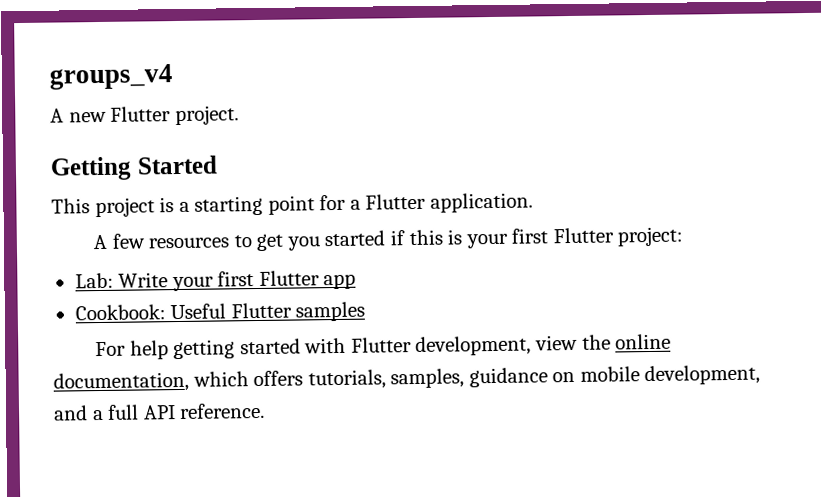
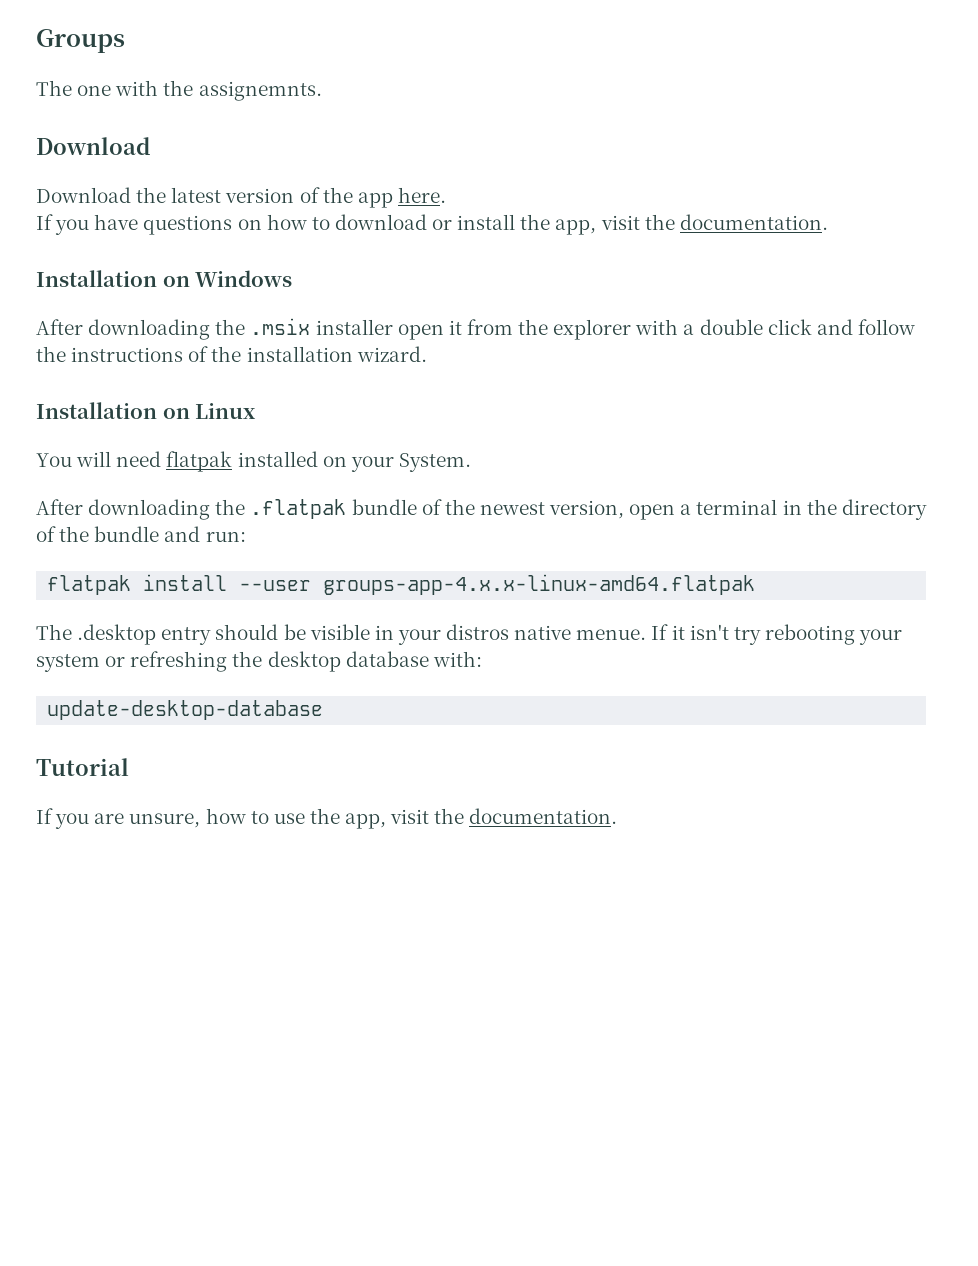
- groups_v4
- A new Flutter project.
- Getting Started
- This project is a starting point for a Flutter application.
- A few resources to get you started if this is your first Flutter project:
- Lab: Write your first Flutter app
- Cookbook: Useful Flutter samples
- For help getting started with Flutter development, view the online documentation, which offers tutorials, samples, guidance on mobile development, and a full API reference.
+ Groups
+ The one with the assignemnts.
+ Download
+ Download the latest version of the app here.
+ If you have questions on how to download or install the app, visit the documentation.
+ Installation on Windows
+ After downloading the .msix installer open it from the explorer with a double click and follow the instructions of the installation wizard.
+ Installation on Linux
+ You will need flatpak installed on your System.
+ After downloading the .flatpak bundle of the newest version, open a terminal in the directory of the bundle and run:
+ flatpak install --user groups-app-4.x.x-linux-amd64.flatpak
+ The .desktop entry should be visible in your distros native menue. If it isn't try rebooting your system or refreshing the desktop database with:
+ update-desktop-database
+ Tutorial
+ If you are unsure, how to use the app, visit the documentation.

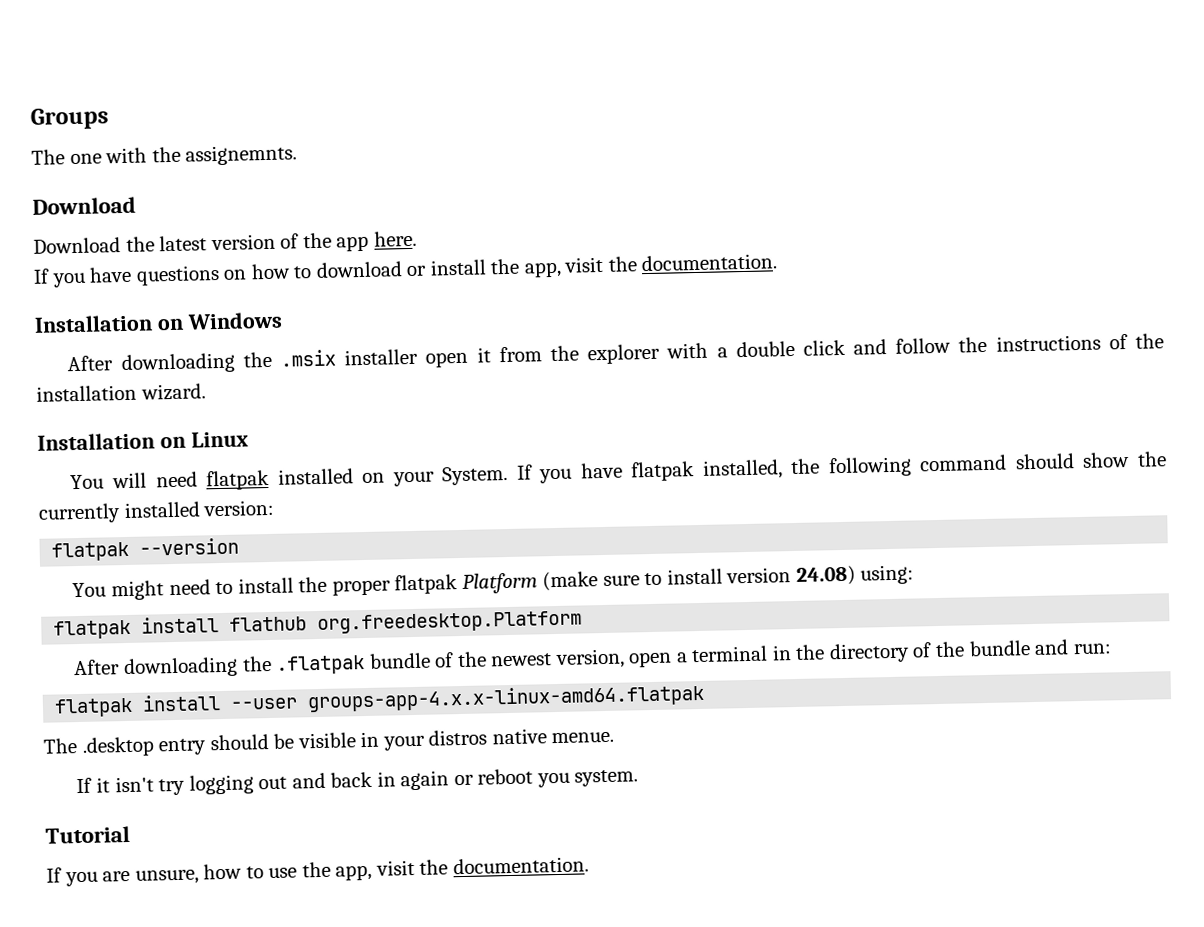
+ If you have flatpak installed, the following command should show the currently installed version:
+ flatpak --version
+ You might need to install the proper flatpak Platform (make sure to install version 24.08) using:
+ flatpak install flathub org.freedesktop.Platform
- The .desktop entry should be visible in your distros native menue. If it isn't try rebooting your system or refreshing the desktop database with:
- update-desktop-database
+ The .desktop entry should be visible in your distros native menue.
+ If it isn't try logging out and back in again or reboot you system.

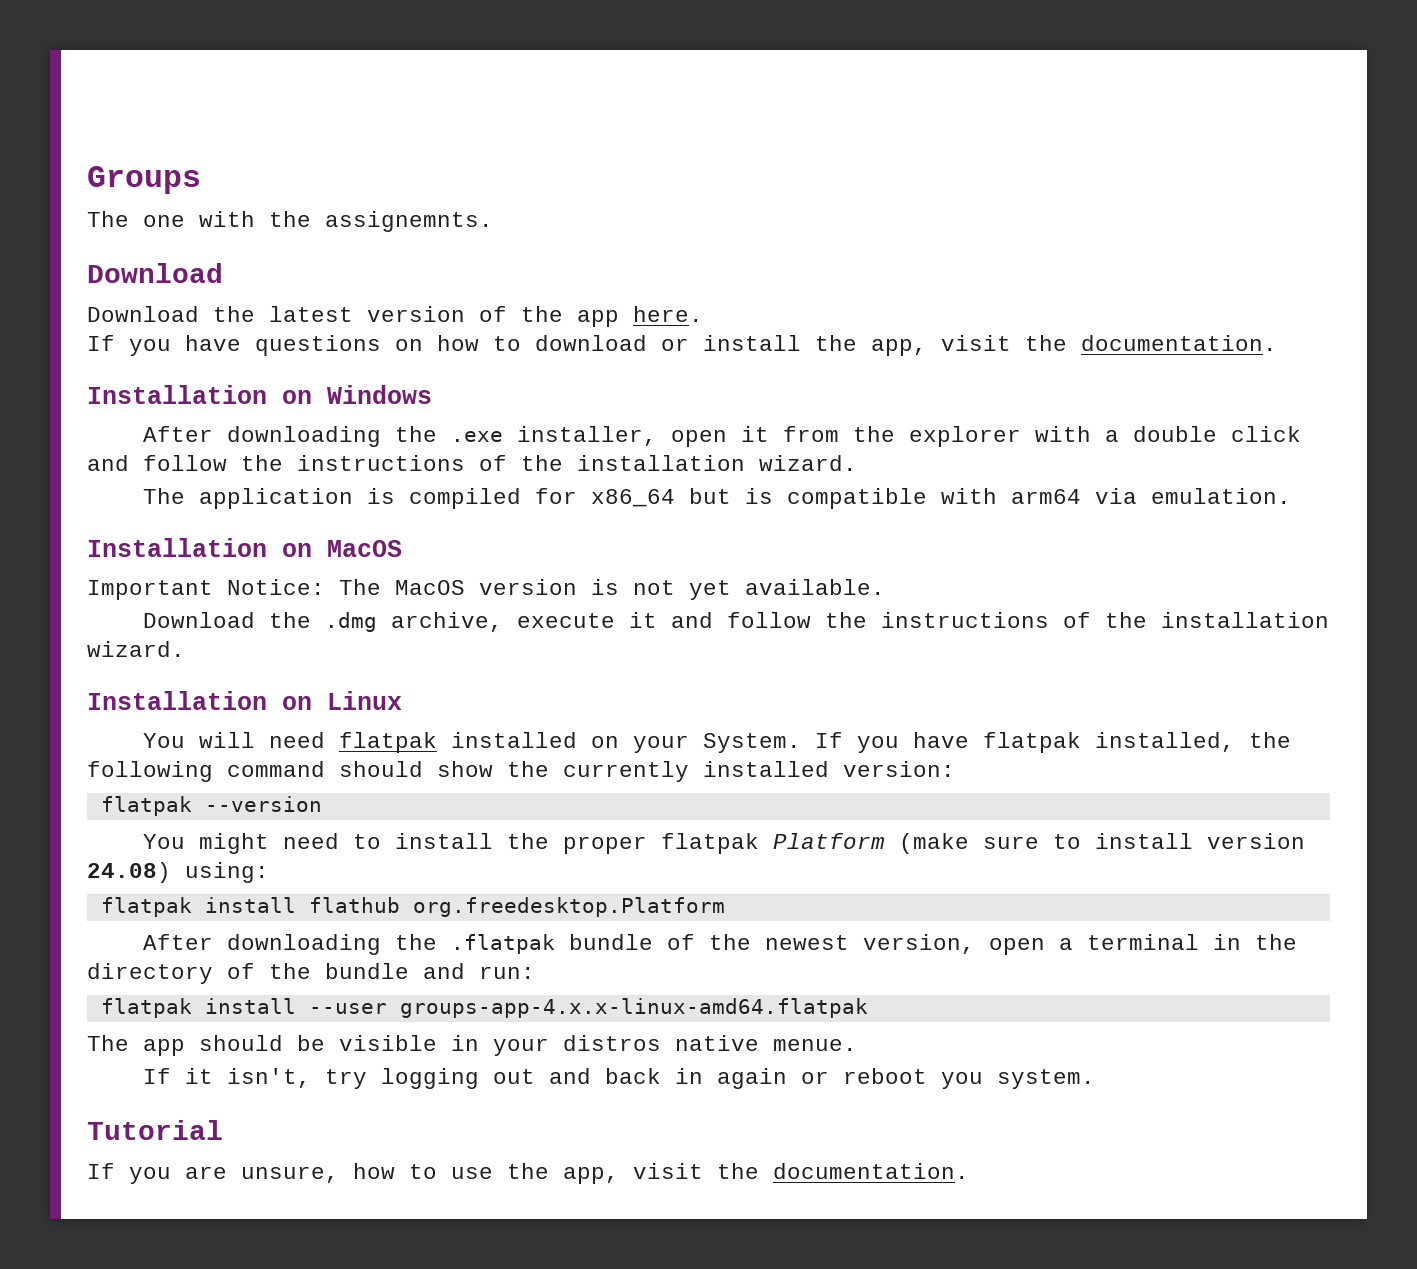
- After downloading the .msix installer open it from the explorer with a double click and follow the instructions of the installation wizard.
+ After downloading the .exe installer, open it from the explorer with a double click and follow the instructions of the installation wizard.
+ The application is compiled for x86_64 but is compatible with arm64 via emulation.
+ Installation on MacOS
+ Important Notice: The MacOS version is not yet available.
+ Download the .dmg archive, execute it and follow the instructions of the installation wizard.
- The .desktop entry should be visible in your distros native menue.
+ The app should be visible in your distros native menue.
- If it isn't try logging out and back in again or reboot you system.
+ If it isn't, try logging out and back in again or reboot you system.

